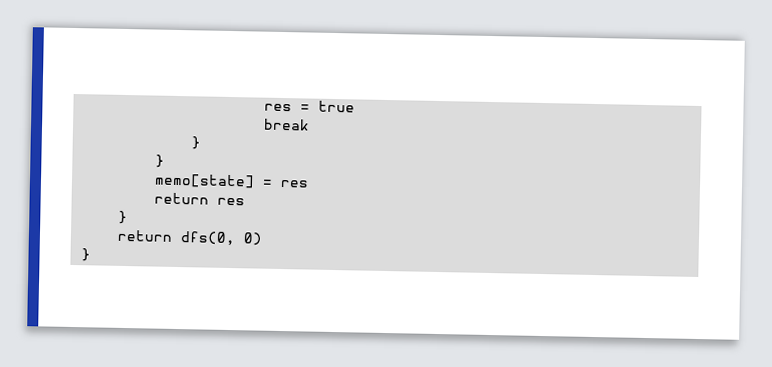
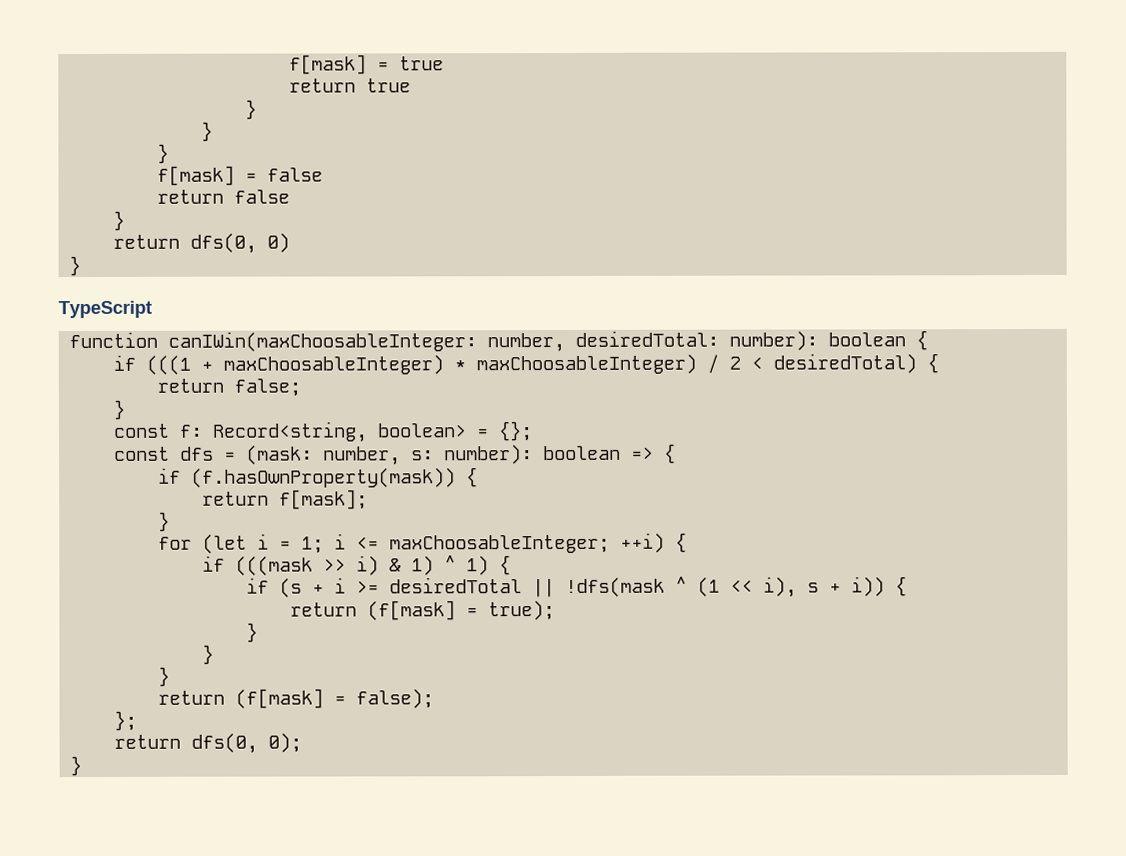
- res = true
+ f[mask] = true
- break
+ return true
  }
  }
- memo[state] = res
- return res
+ }
+ f[mask] = false
+ return false
+ TypeScript
+ function canIWin(maxChoosableInteger: number, desiredTotal: number): boolean {
+ if (((1 + maxChoosableInteger) * maxChoosableInteger) / 2 < desiredTotal) {
+ return false;
+ }
+ const f: Record<string, boolean> = {};
+ const dfs = (mask: number, s: number): boolean => {
+ if (f.hasOwnProperty(mask)) {
+ return f[mask];
+ }
+ for (let i = 1; i <= maxChoosableInteger; ++i) {
+ if (((mask >> i) & 1) ^ 1) {
+ if (s + i >= desiredTotal || !dfs(mask ^ (1 << i), s + i)) {
+ return (f[mask] = true);
+ }
+ }
+ }
+ return (f[mask] = false);
+ };
+ return dfs(0, 0);
+ }

